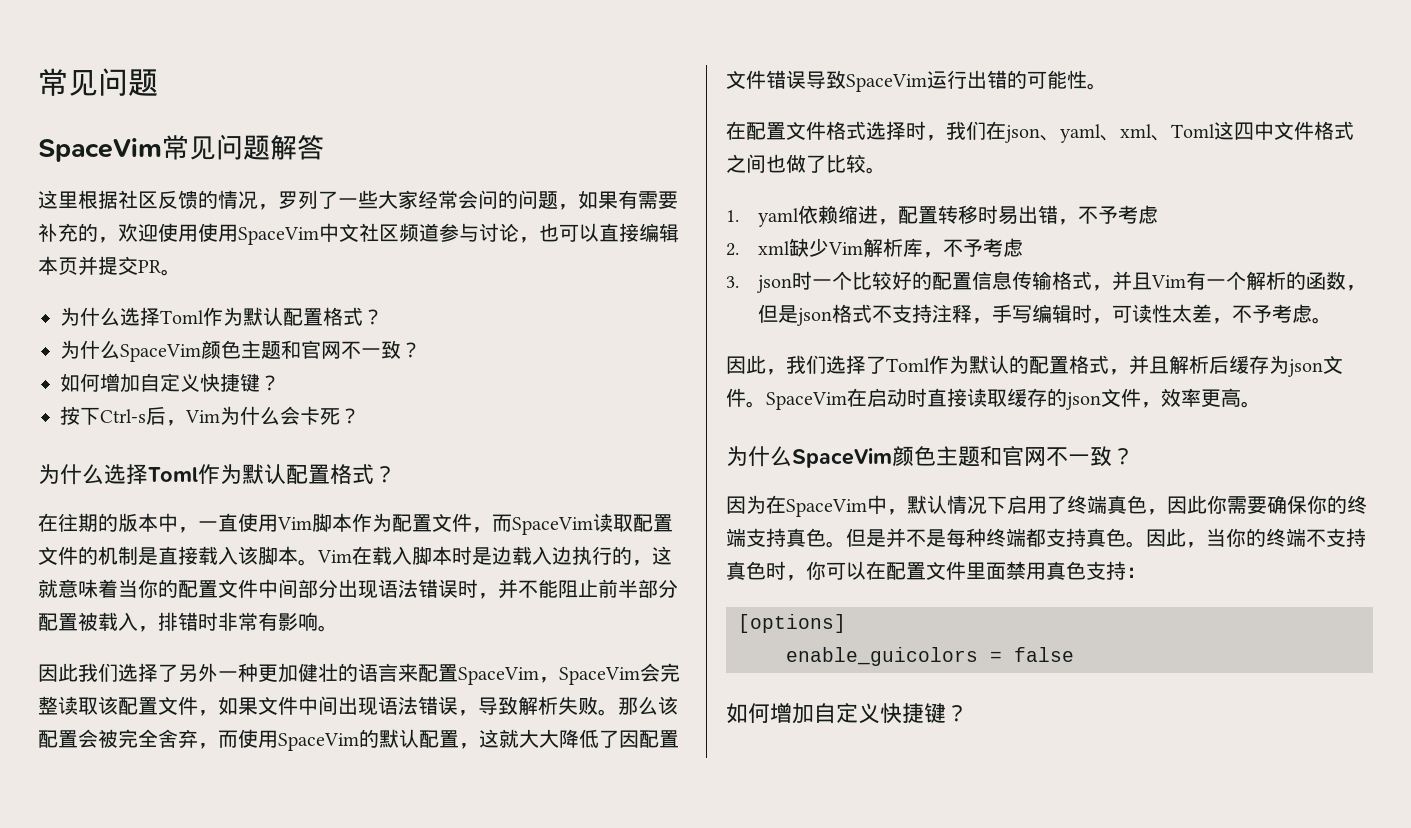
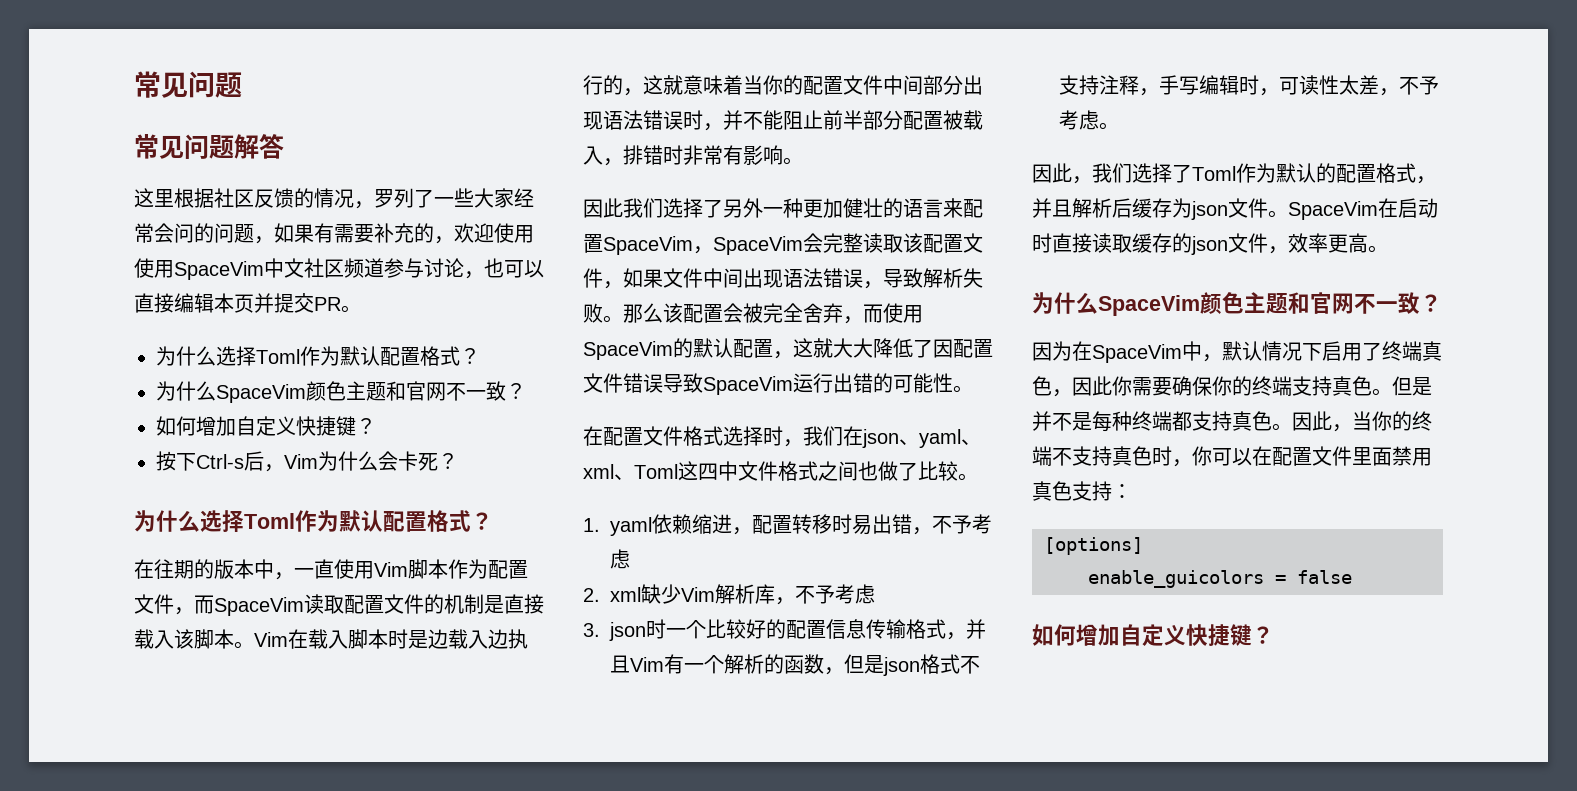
- SpaceVim常见问题解答
+ 常见问题解答

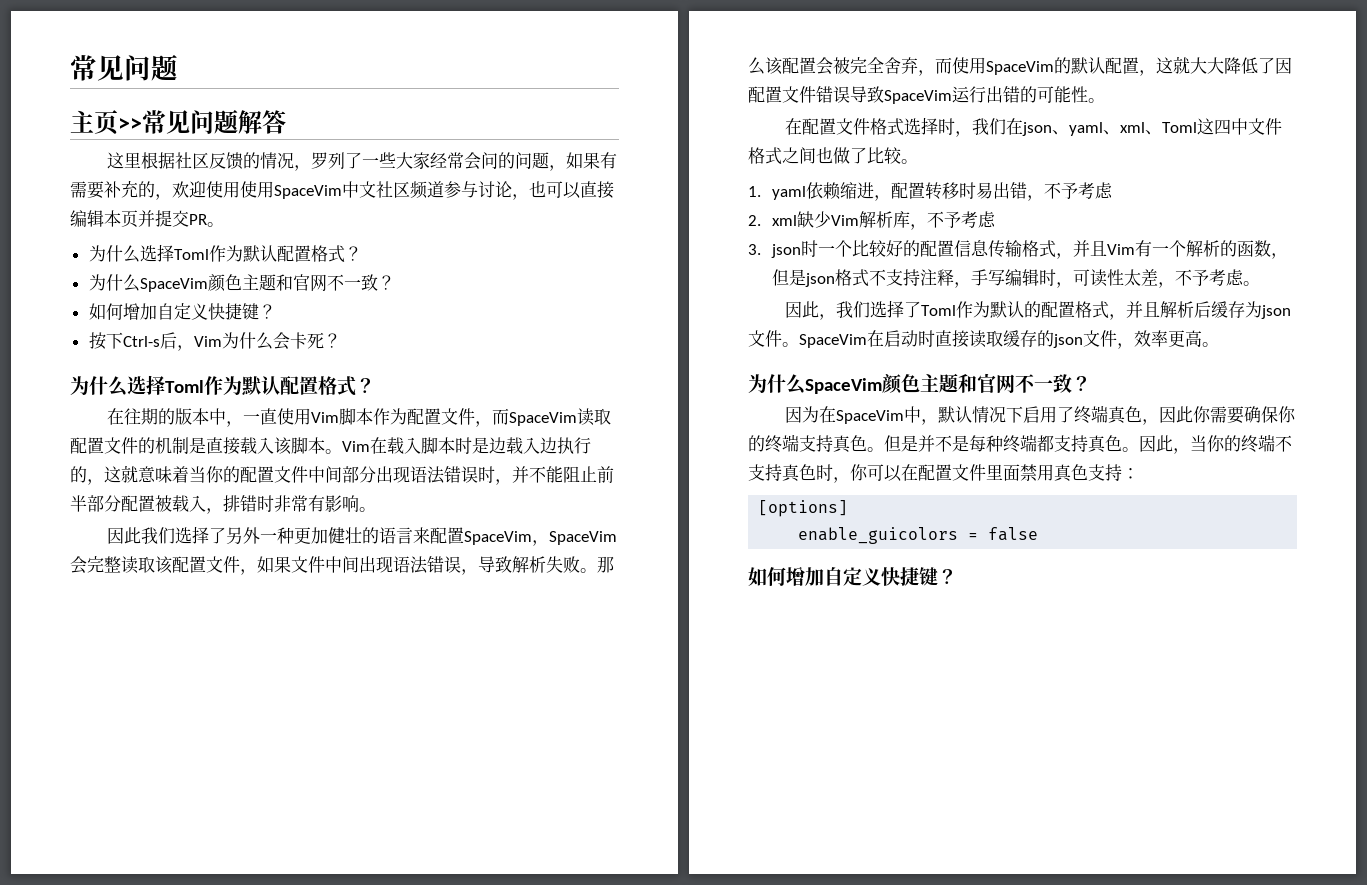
- 常见问题解答
+ 主页>>常见问题解答

